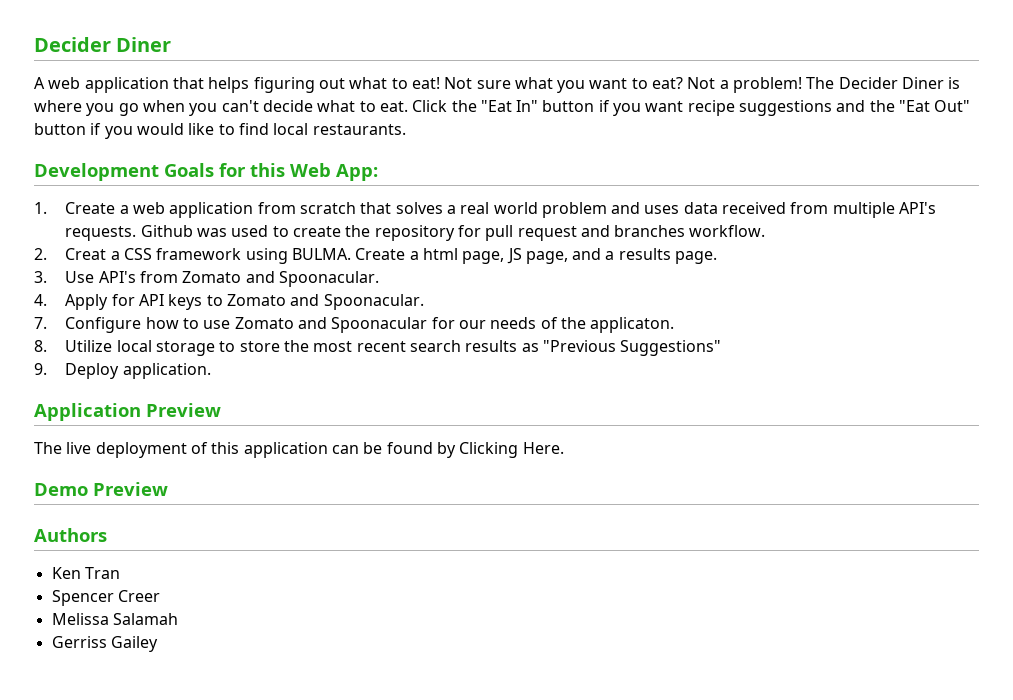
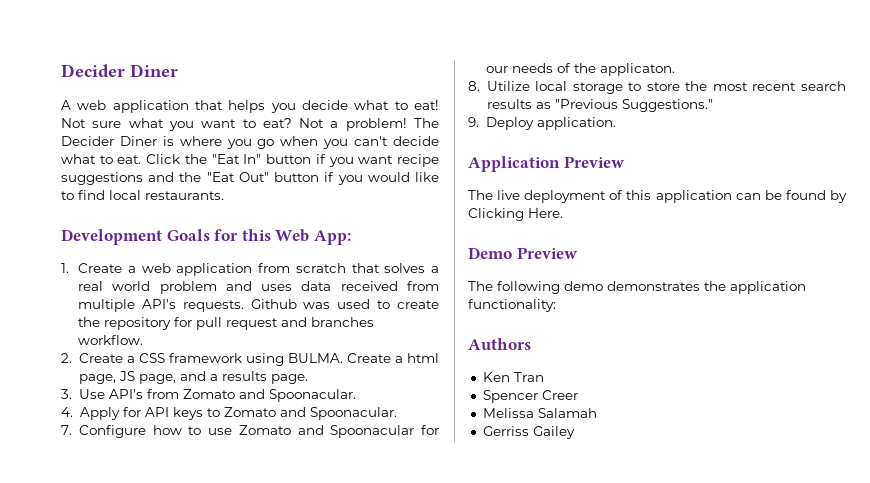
- A web application that helps figuring out what to eat!
+ A web application that helps you decide what to eat!
- 2. Creat a CSS framework using BULMA.
+ 2. Create a CSS framework using BULMA.
- 8. Utilize local storage to store the most recent search results as "Previous Suggestions"
+ 8. Utilize local storage to store the most recent search results as "Previous Suggestions."
+ The following demo demonstrates the application functionality:

